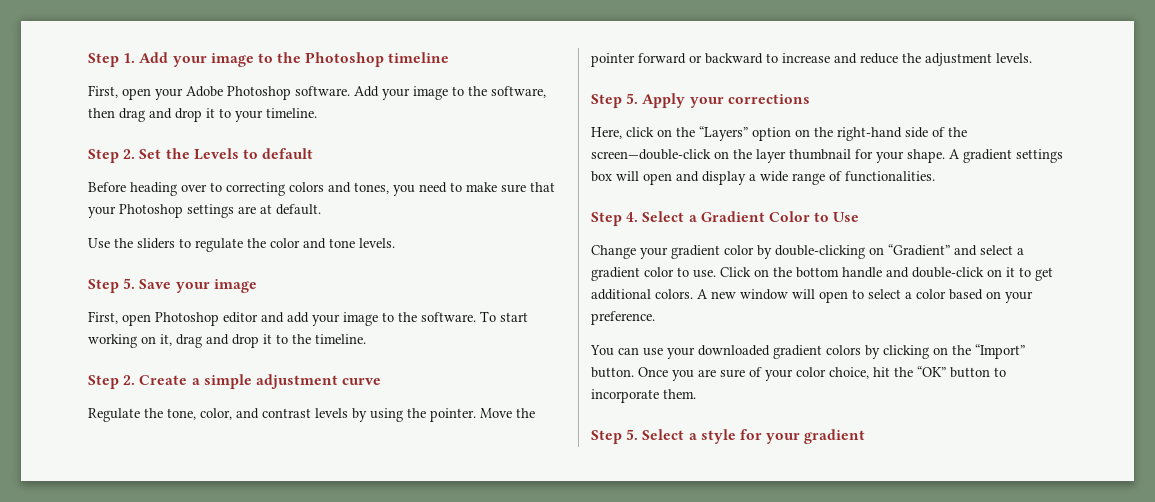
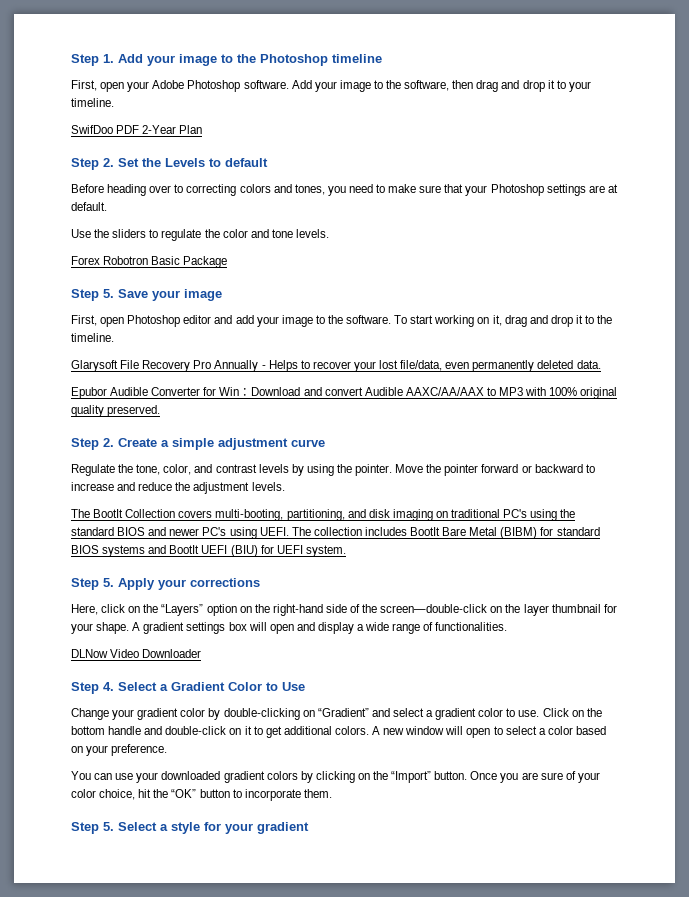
+ SwifDoo PDF 2-Year Plan
+ Forex Robotron Basic Package
+ Glarysoft File Recovery Pro Annually - Helps to recover your lost file/data, even permanently deleted data.
+ Epubor Audible Converter for Win：Download and convert Audible AAXC/AA/AAX to MP3 with 100% original quality preserved.
+ The BootIt Collection covers multi-booting, partitioning, and disk imaging on traditional PC's using the standard BIOS and newer PC's using UEFI. The collection includes BootIt Bare Metal (BIBM) for standard BIOS systems and BootIt UEFI (BIU) for UEFI system.
+ DLNow Video Downloader

